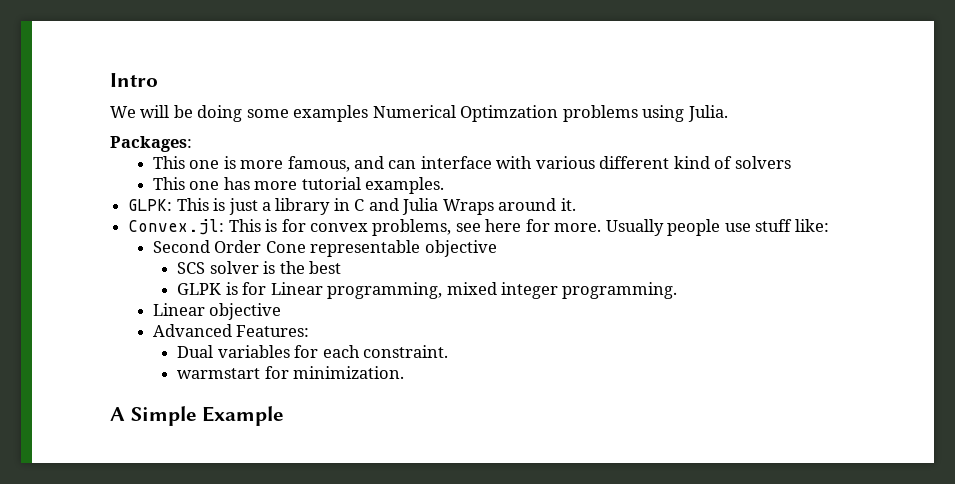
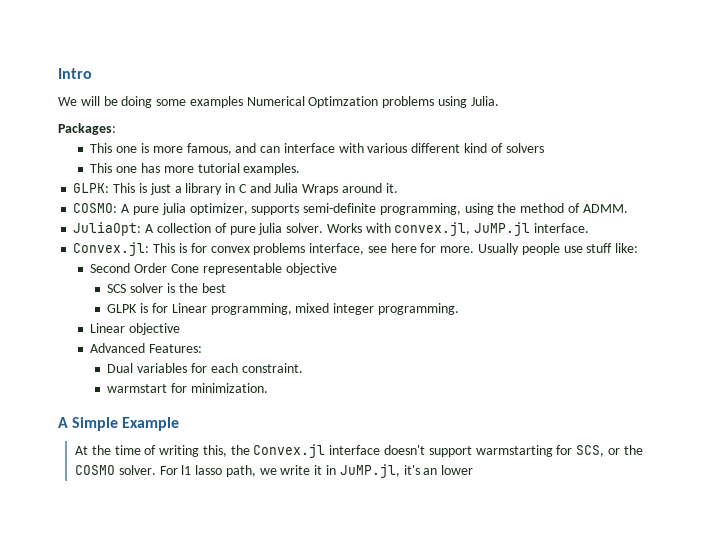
+ COSMO: A pure julia optimizer, supports semi-definite programming, using the method of ADMM.
+ JuliaOpt: A collection of pure julia solver. Works with convex.jl, JuMP.jl interface.
- Convex.jl: This is for convex problems, see here for more.
+ Convex.jl: This is for convex problems interface, see here for more.
+ At the time of writing this, the Convex.jl interface doesn't support warmstarting for SCS, or the COSMO solver. For l1 lasso path, we write it in JuMP.jl, it's an lower

